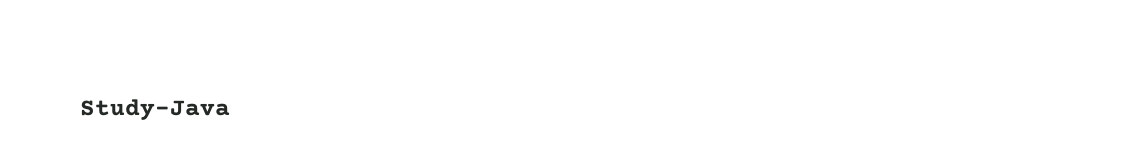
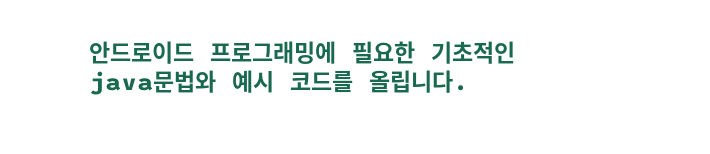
- Study-Java
+ 안드로이드 프로그래밍에 필요한 기초적인 java문법와 예시 코드를 올립니다.

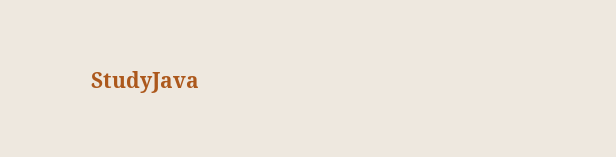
- 안드로이드 프로그래밍에 필요한 기초적인 java문법와 예시 코드를 올립니다.
+ StudyJava

